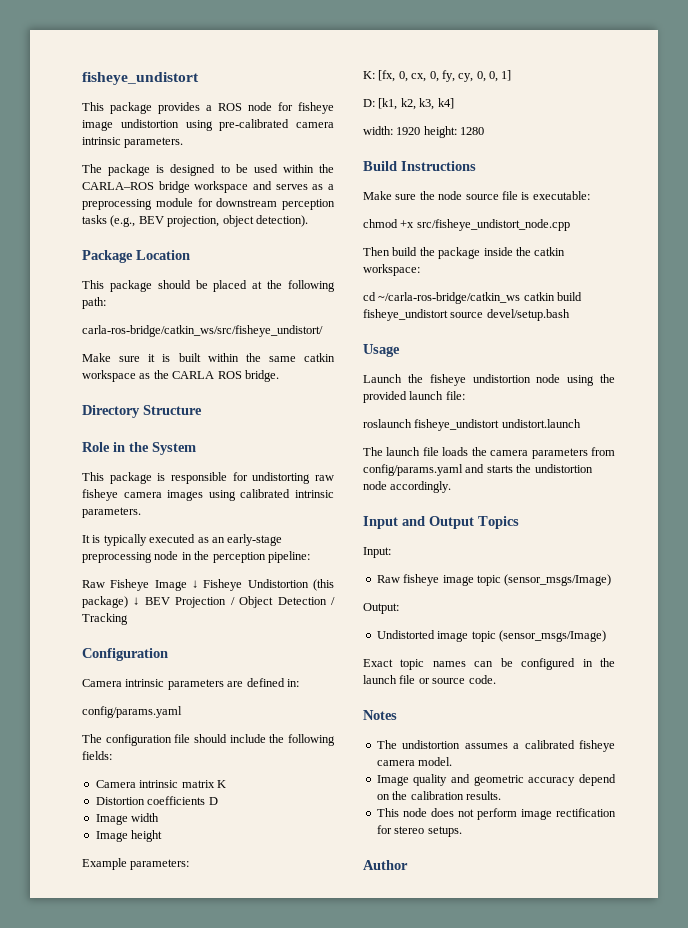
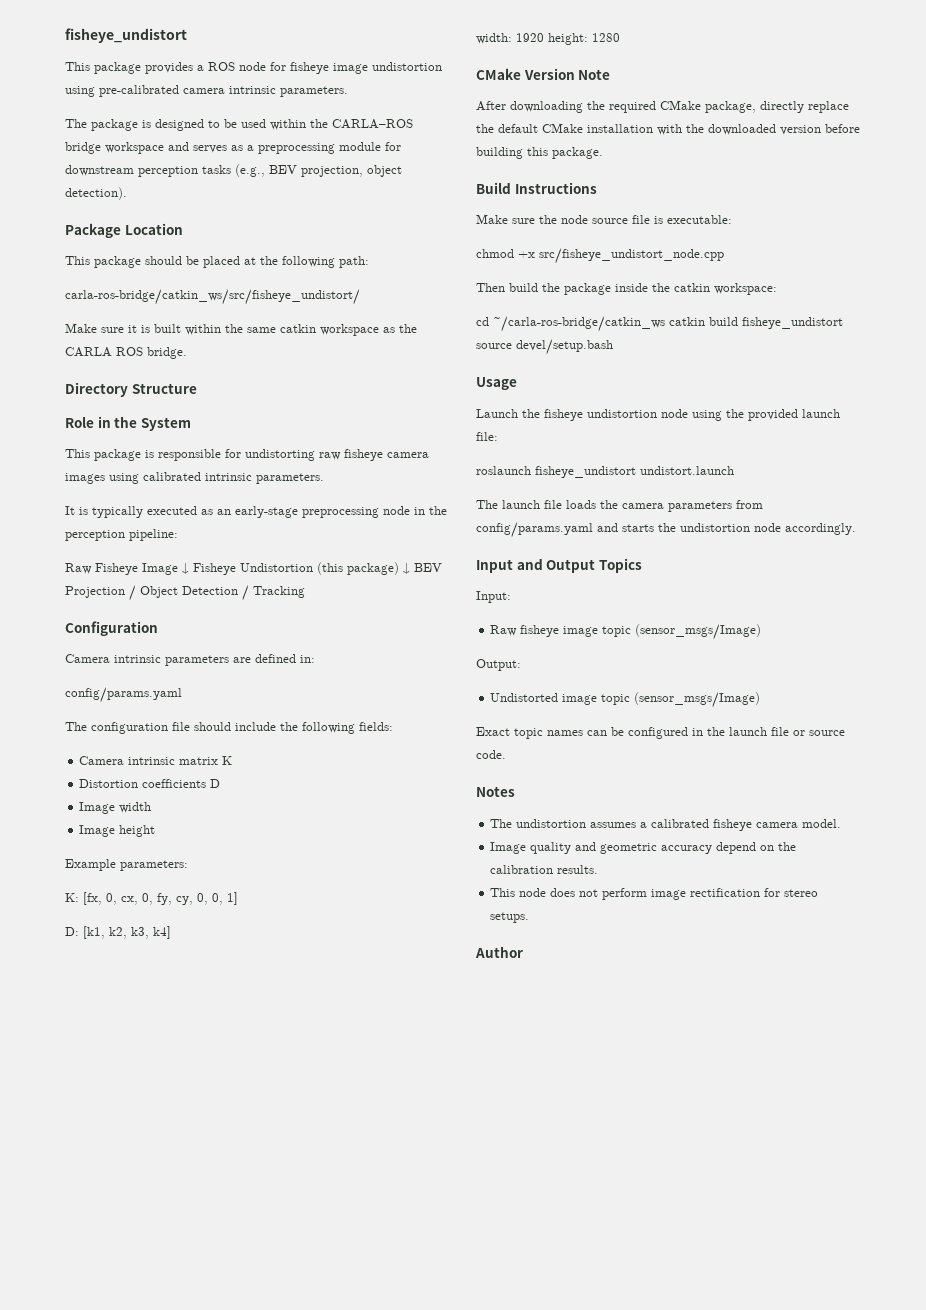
+ CMake Version Note
+ After downloading the required CMake package, directly replace the default CMake installation with the downloaded version before building this package.

